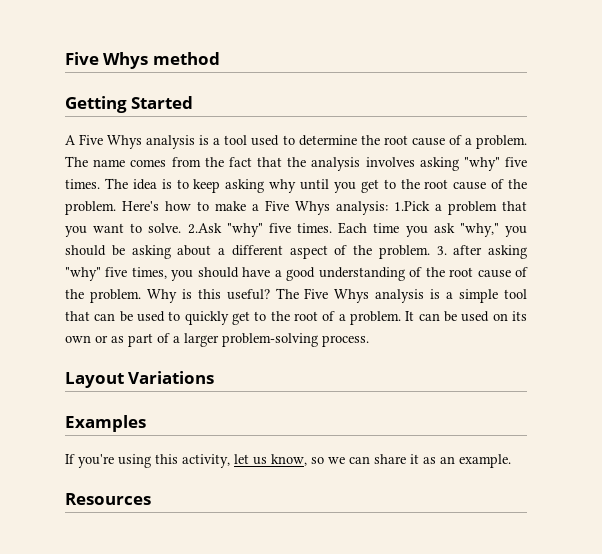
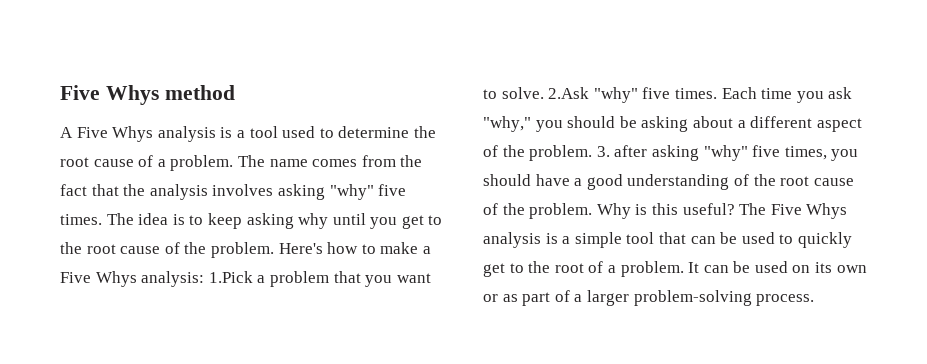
- Getting Started
- Layout Variations
- Examples
- If you're using this activity, let us know, so we can share it as an example.
- Resources

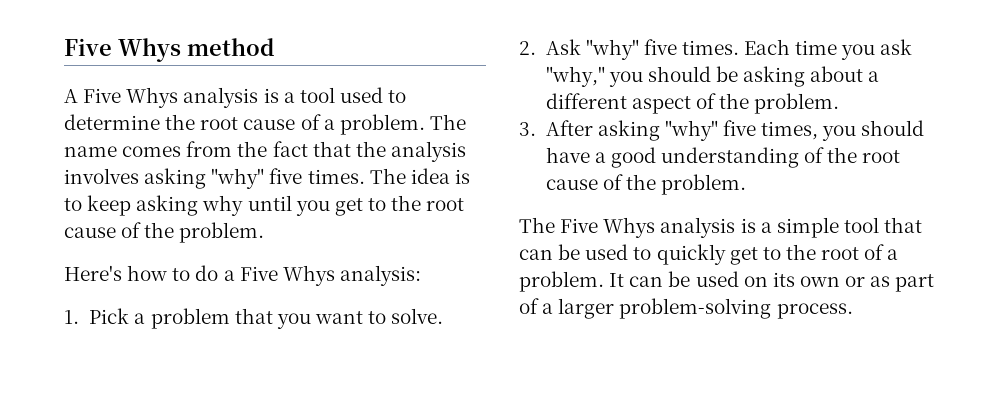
- The idea is to keep asking why until you get to the root cause of the problem. Here's how to make a Five Whys analysis: 1.Pick a problem that you want to solve. 2.Ask "why" five times.
+ The idea is to keep asking why until you get to the root cause of the problem.
+ Here's how to do a Five Whys analysis:
+ 1. Pick a problem that you want to solve.
+ 2. Ask "why" five times.
- Each time you ask "why," you should be asking about a different aspect of the problem. 3. after asking "why" five times, you should have a good understanding of the root cause of the problem. Why is this useful? The Five Whys analysis is a simple tool that can be used to quickly get to the root of a problem.
+ Each time you ask "why," you should be asking about a different aspect of the problem.
+ 3. After asking "why" five times, you should have a good understanding of the root cause of the problem.
+ The Five Whys analysis is a simple tool that can be used to quickly get to the root of a problem.

